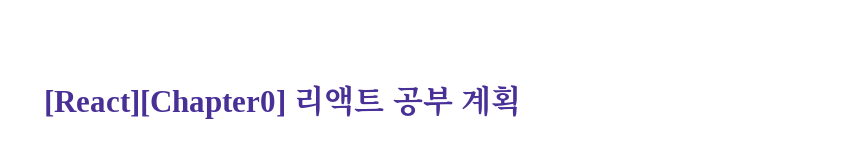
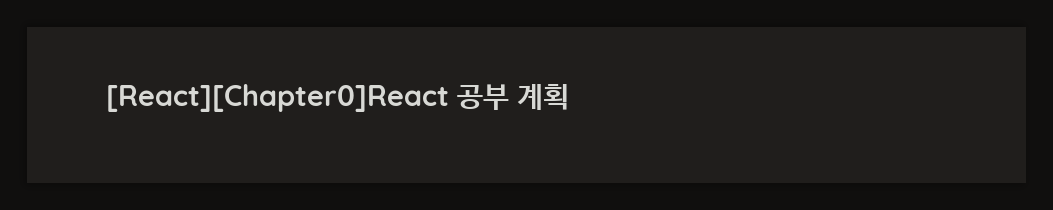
- [React][Chapter0] 리액트 공부 계획
+ [React][Chapter0]React 공부 계획

